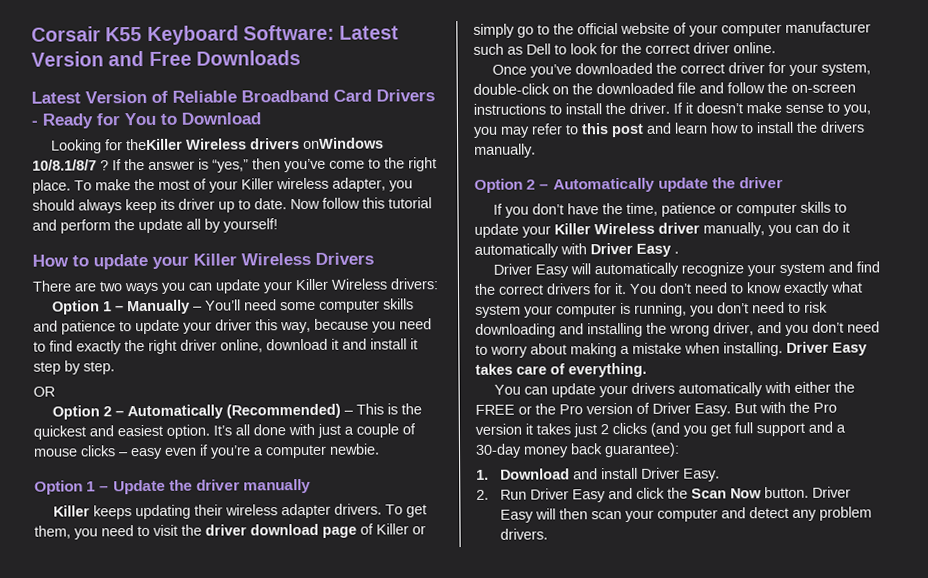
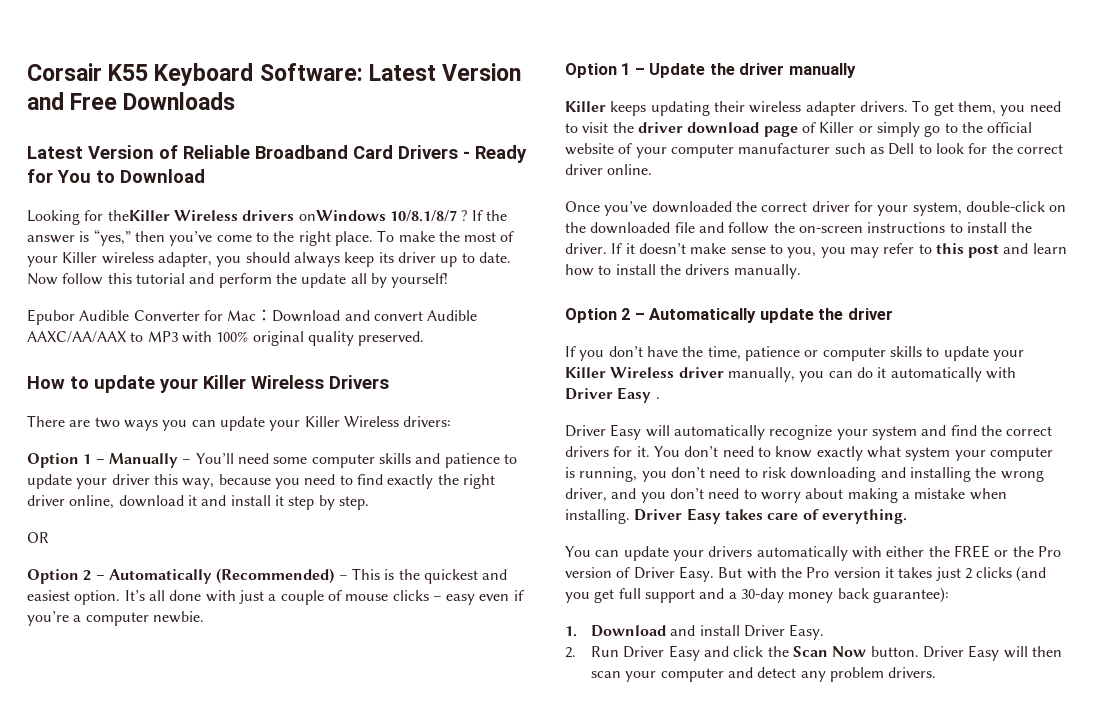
+ Epubor Audible Converter for Mac：Download and convert Audible AAXC/AA/AAX to MP3 with 100% original quality preserved.

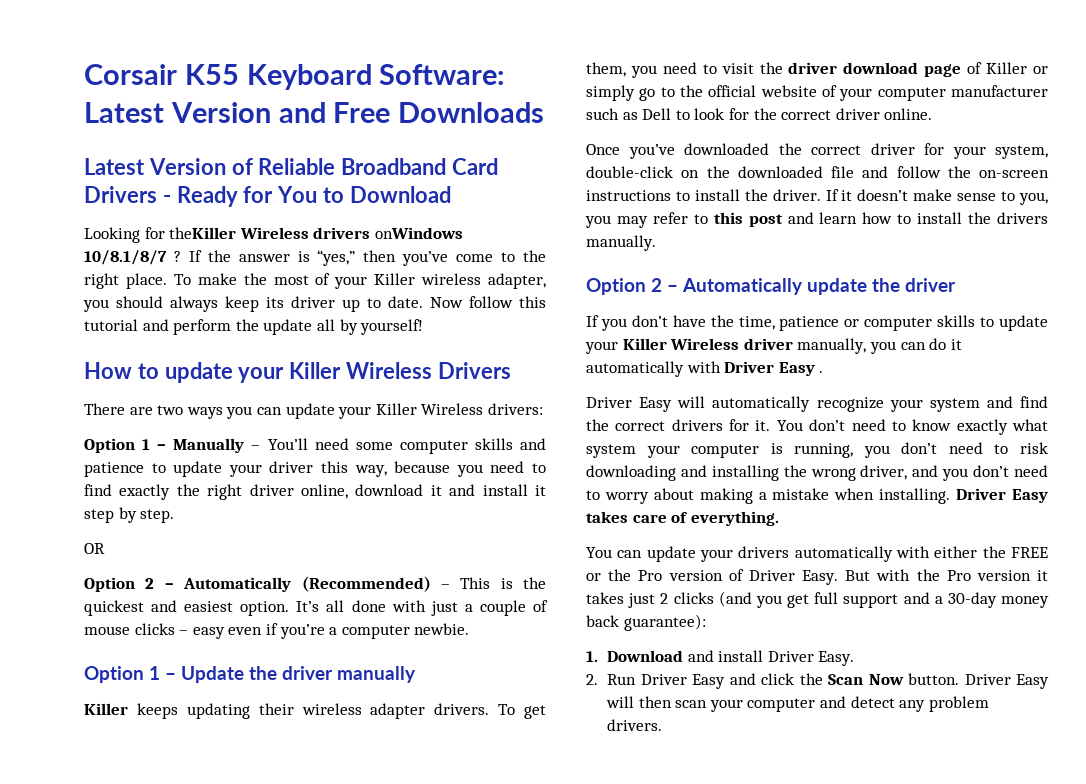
- Epubor Audible Converter for Mac：Download and convert Audible AAXC/AA/AAX to MP3 with 100% original quality preserved.

